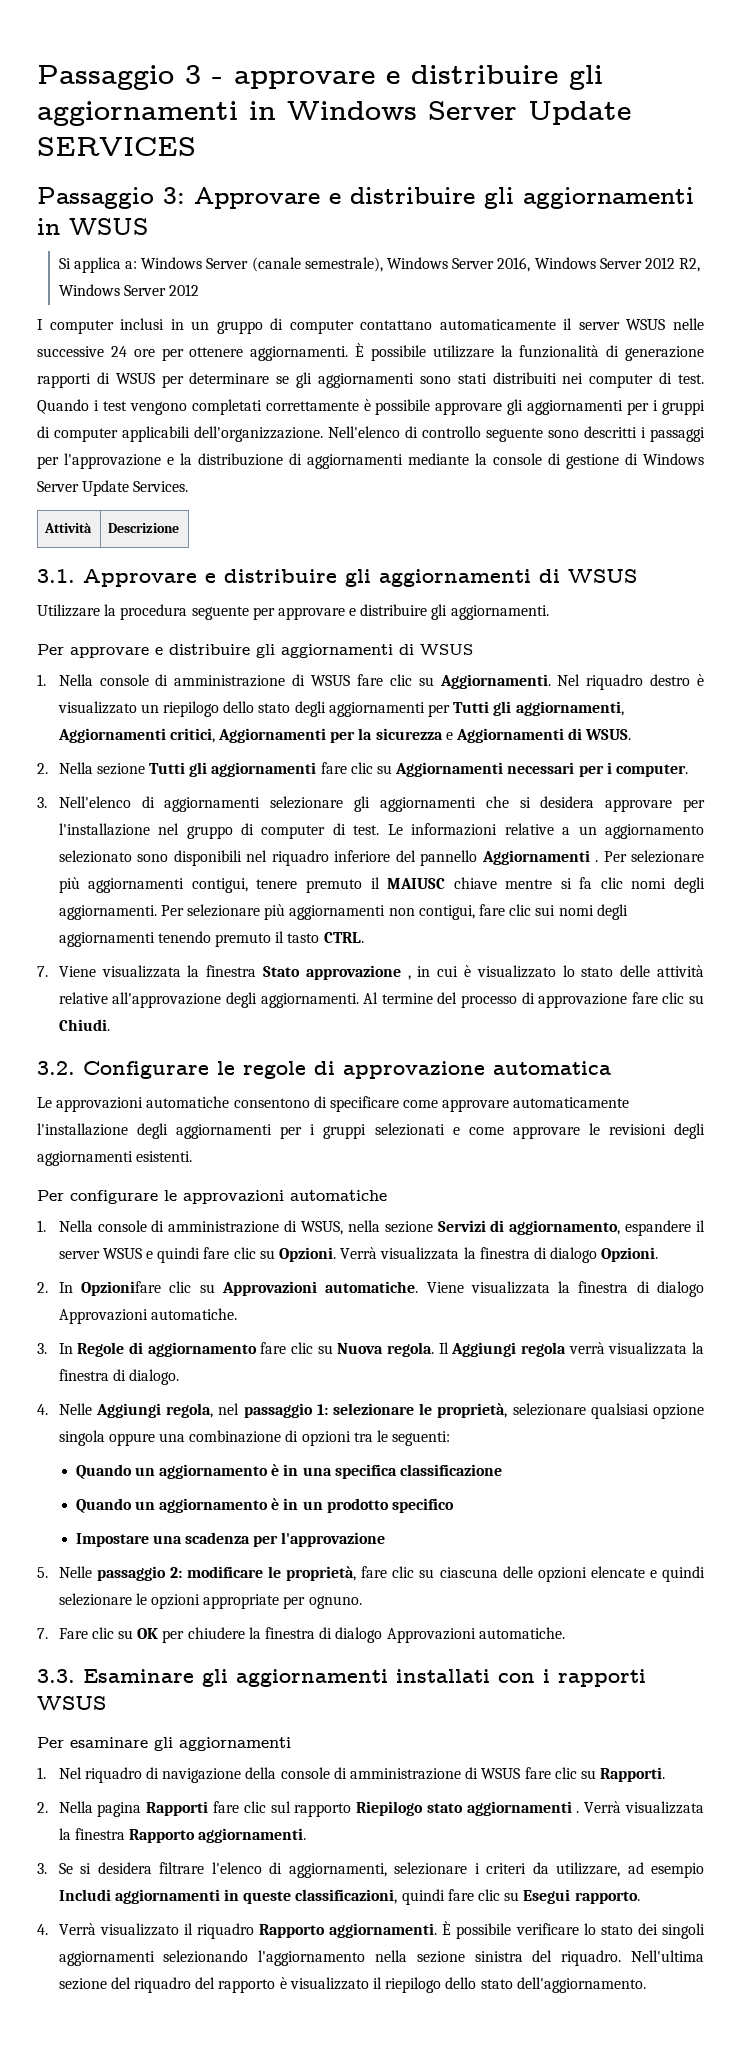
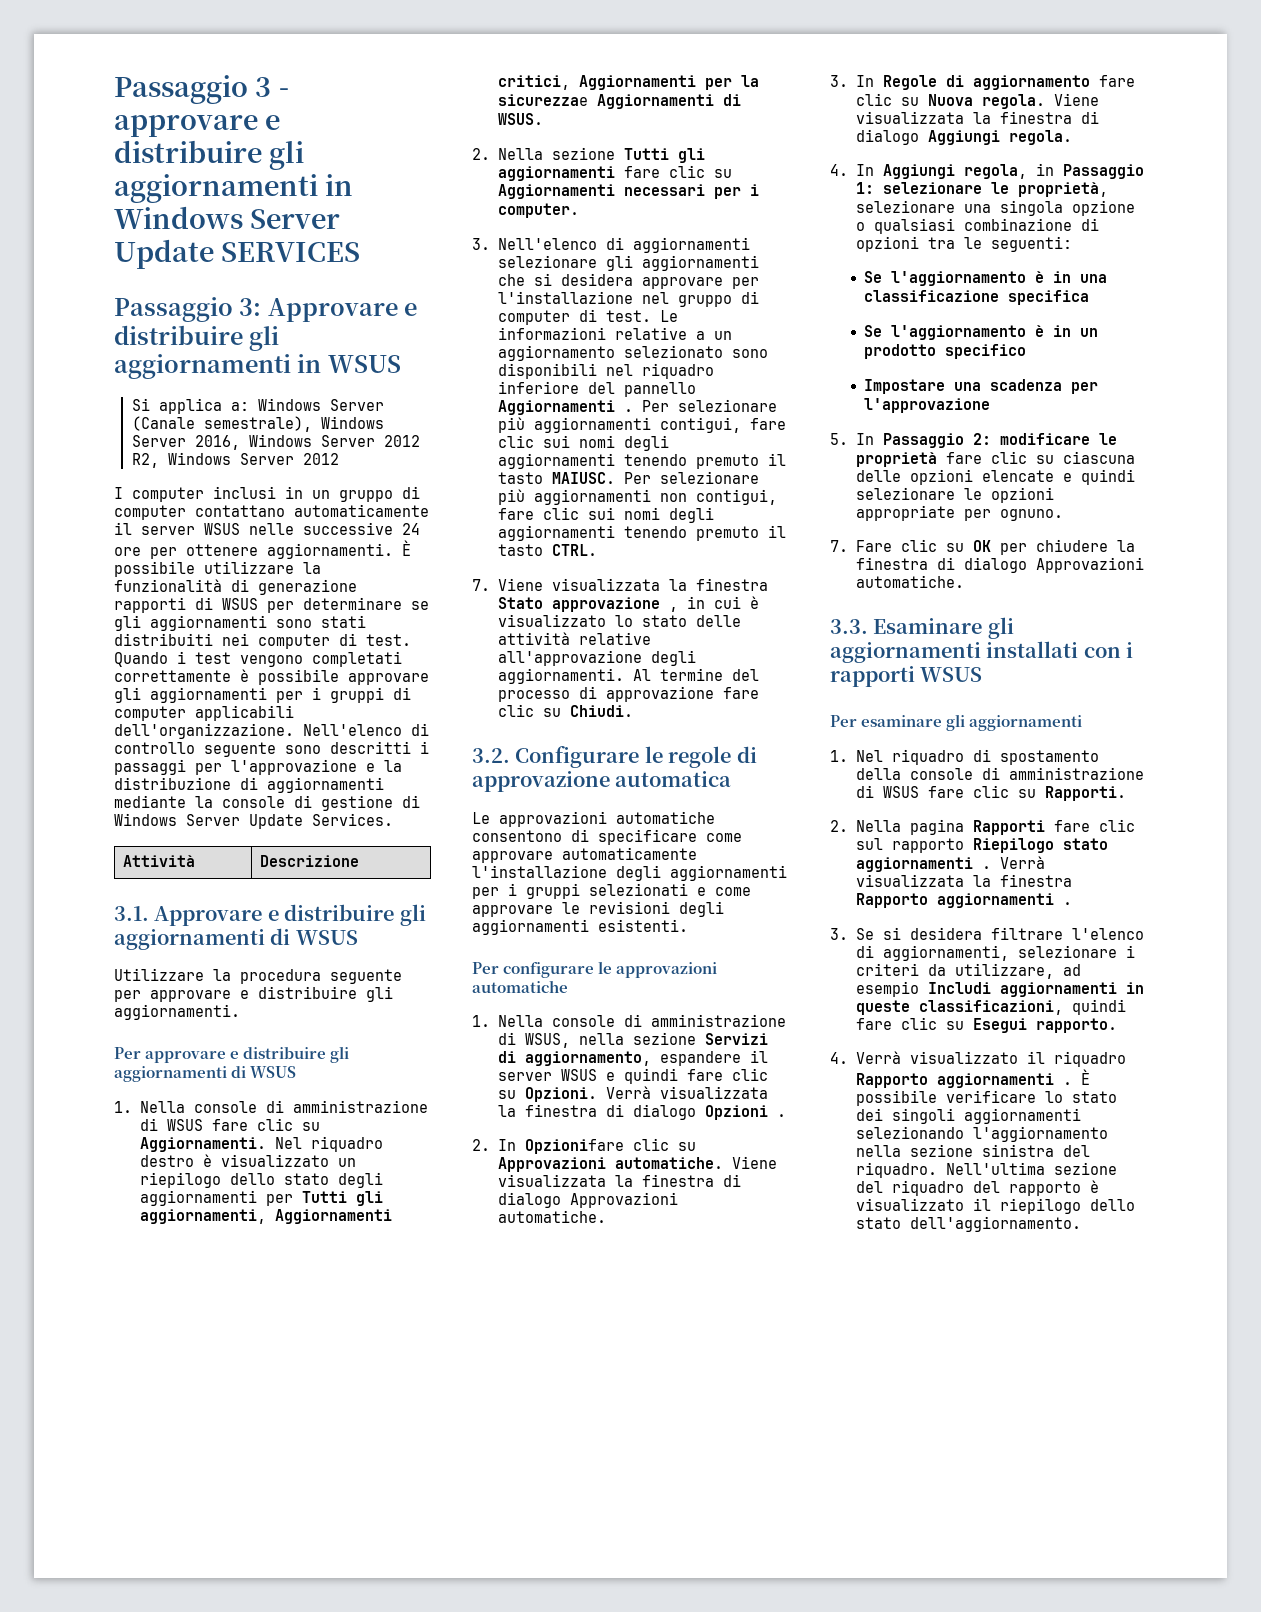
- Si applica a: Windows Server (canale semestrale), Windows Server 2016, Windows Server 2012 R2, Windows Server 2012
+ Si applica a: Windows Server (Canale semestrale), Windows Server 2016, Windows Server 2012 R2, Windows Server 2012
- Nel riquadro destro è visualizzato un riepilogo dello stato degli aggiornamenti per Tutti gli aggiornamenti, Aggiornamenti critici, Aggiornamenti per la sicurezza e Aggiornamenti di WSUS.
+ Nel riquadro destro è visualizzato un riepilogo dello stato degli aggiornamenti per Tutti gli aggiornamenti, Aggiornamenti critici, Aggiornamenti per la sicurezzae Aggiornamenti di WSUS.
- Per selezionare più aggiornamenti contigui, tenere premuto il MAIUSC chiave mentre si fa clic nomi degli aggiornamenti.
+ Per selezionare più aggiornamenti contigui, fare clic sui nomi degli aggiornamenti tenendo premuto il tasto MAIUSC.
- Verrà visualizzata la finestra di dialogo Opzioni.
+ Verrà visualizzata la finestra di dialogo Opzioni .
- Il Aggiungi regola verrà visualizzata la finestra di dialogo.
- 4. Nelle Aggiungi regola, nel passaggio 1: selezionare le proprietà, selezionare qualsiasi opzione singola oppure una combinazione di opzioni tra le seguenti:
+ Viene visualizzata la finestra di dialogo Aggiungi regola.
+ 4. In Aggiungi regola, in Passaggio 1: selezionare le proprietà, selezionare una singola opzione o qualsiasi combinazione di opzioni tra le seguenti:
- Quando un aggiornamento è in una specifica classificazione
- Quando un aggiornamento è in un prodotto specifico
+ Se l'aggiornamento è in una classificazione specifica
+ Se l'aggiornamento è in un prodotto specifico
- 5. Nelle passaggio 2: modificare le proprietà, fare clic su ciascuna delle opzioni elencate e quindi selezionare le opzioni appropriate per ognuno.
+ 5. In Passaggio 2: modificare le proprietà fare clic su ciascuna delle opzioni elencate e quindi selezionare le opzioni appropriate per ognuno.
- 1. Nel riquadro di navigazione della console di amministrazione di WSUS fare clic su Rapporti.
+ 1. Nel riquadro di spostamento della console di amministrazione di WSUS fare clic su Rapporti.
- Verrà visualizzata la finestra Rapporto aggiornamenti.
+ Verrà visualizzata la finestra Rapporto aggiornamenti .
- 4. Verrà visualizzato il riquadro Rapporto aggiornamenti.
+ 4. Verrà visualizzato il riquadro Rapporto aggiornamenti .

